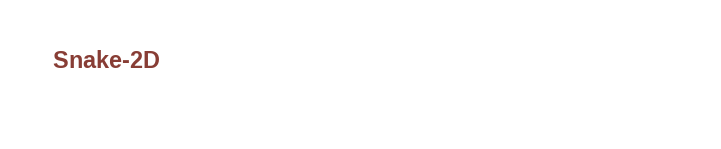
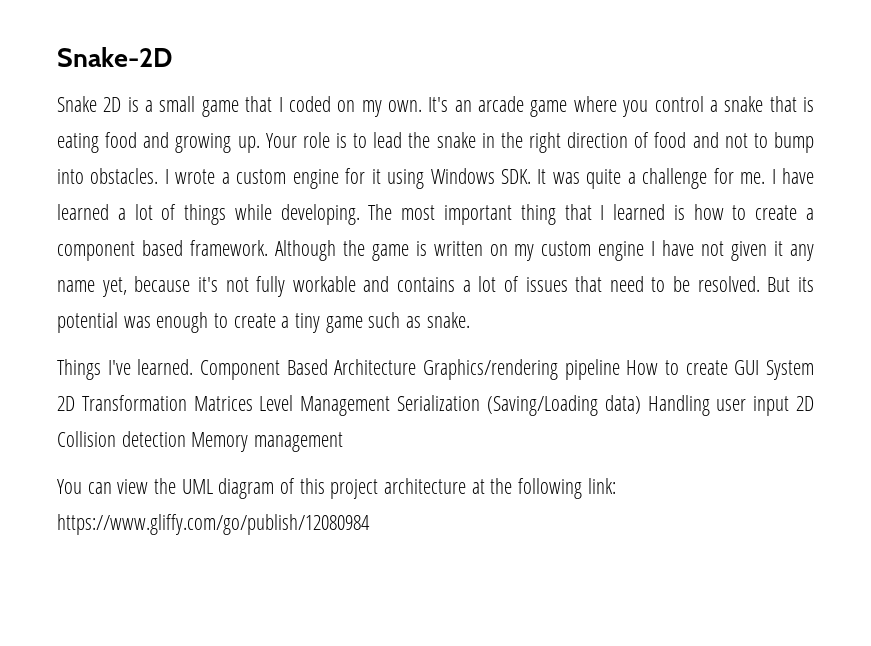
+ Snake 2D is a small game that I coded on my own. It's an arcade game where you control a snake that is eating food and growing up. Your role is to lead the snake in the right direction of food and not to bump into obstacles. I wrote a custom engine for it using Windows SDK. It was quite a challenge for me. I have learned a lot of things while developing. The most important thing that I learned is how to create a component based framework. Although the game is written on my custom engine I have not given it any name yet, because it's not fully workable and contains a lot of issues that need to be resolved. But its potential was enough to create a tiny game such as snake.
+ Things I've learned. Component Based Architecture Graphics/rendering pipeline How to create GUI System 2D Transformation Matrices Level Management Serialization (Saving/Loading data) Handling user input 2D Collision detection Memory management
+ You can view the UML diagram of this project architecture at the following link: https://www.gliffy.com/go/publish/12080984

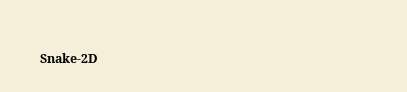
- Snake 2D is a small game that I coded on my own. It's an arcade game where you control a snake that is eating food and growing up. Your role is to lead the snake in the right direction of food and not to bump into obstacles. I wrote a custom engine for it using Windows SDK. It was quite a challenge for me. I have learned a lot of things while developing. The most important thing that I learned is how to create a component based framework. Although the game is written on my custom engine I have not given it any name yet, because it's not fully workable and contains a lot of issues that need to be resolved. But its potential was enough to create a tiny game such as snake.
- Things I've learned. Component Based Architecture Graphics/rendering pipeline How to create GUI System 2D Transformation Matrices Level Management Serialization (Saving/Loading data) Handling user input 2D Collision detection Memory management
- You can view the UML diagram of this project architecture at the following link: https://www.gliffy.com/go/publish/12080984

